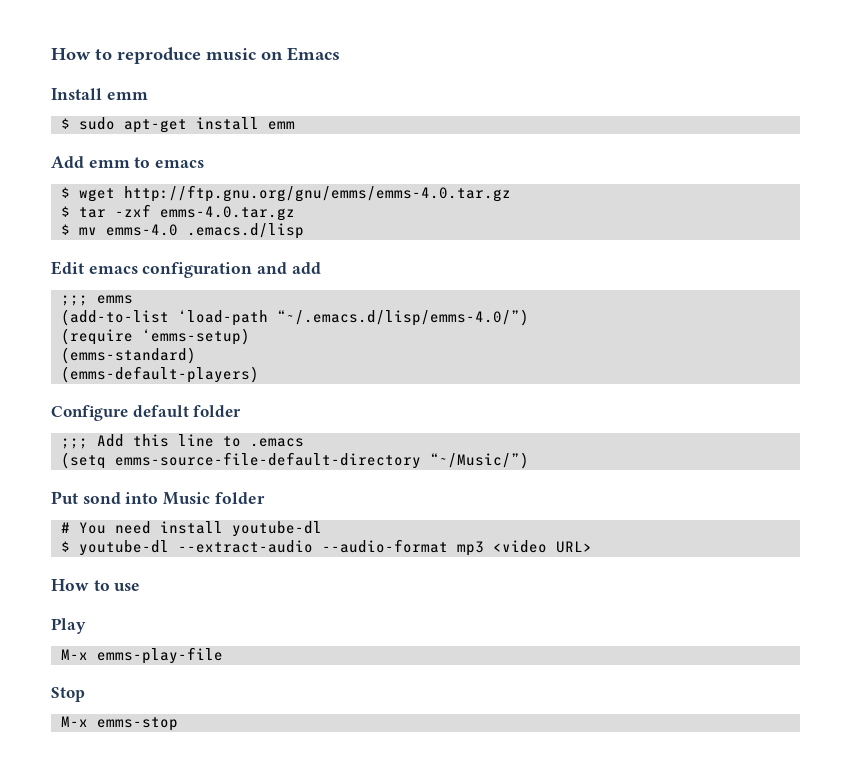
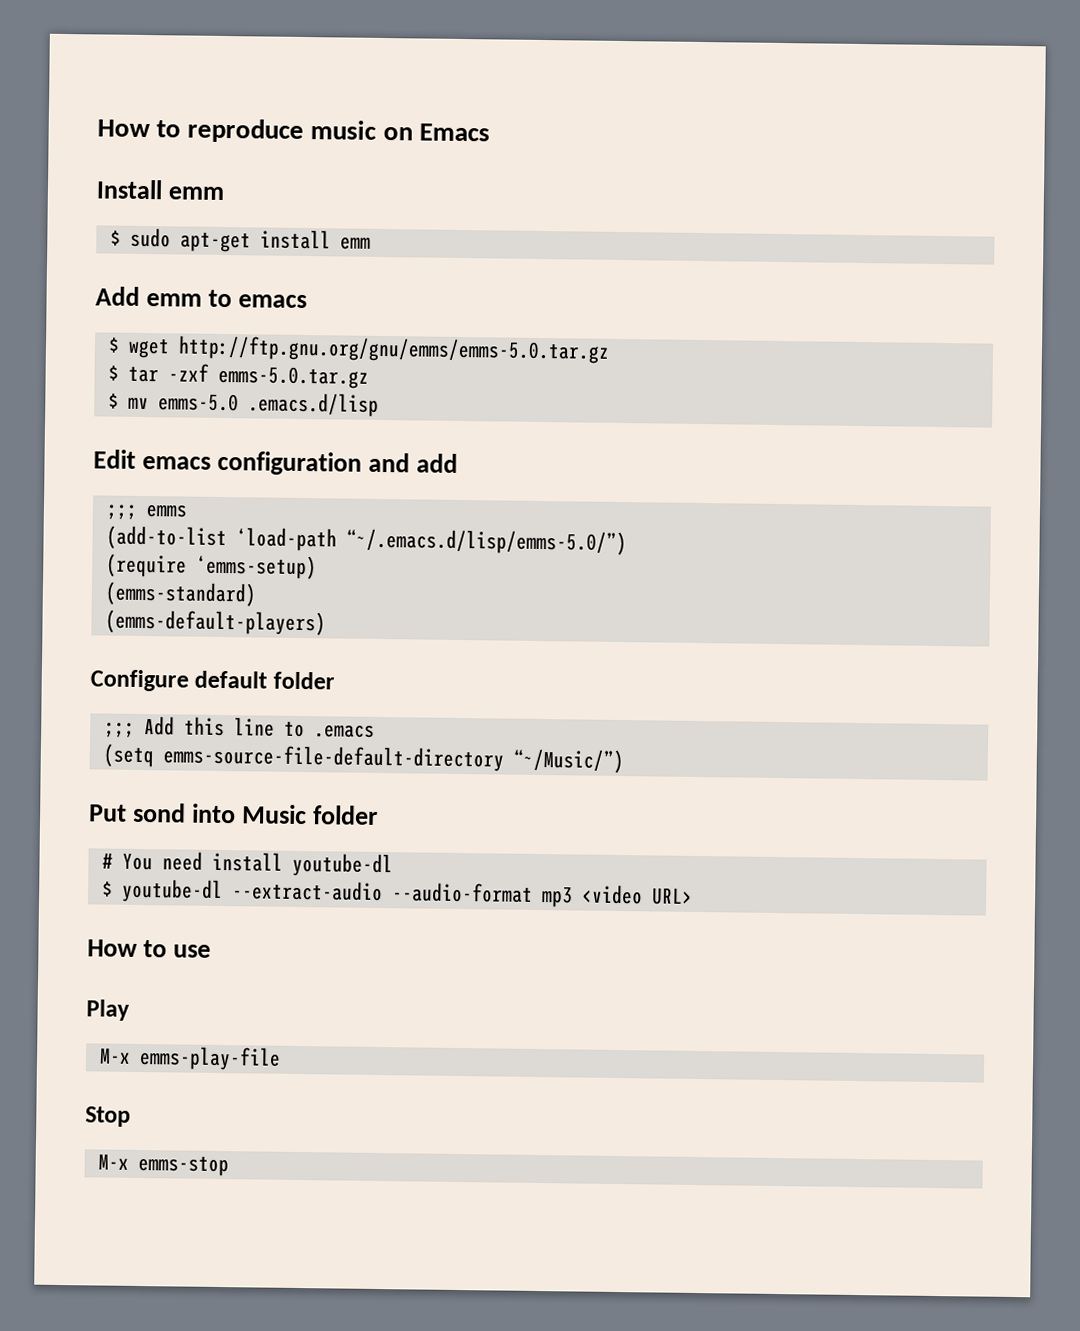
- $ wget http://ftp.gnu.org/gnu/emms/emms-4.0.tar.gz
+ $ wget http://ftp.gnu.org/gnu/emms/emms-5.0.tar.gz
- $ tar -zxf emms-4.0.tar.gz
+ $ tar -zxf emms-5.0.tar.gz
- $ mv emms-4.0 .emacs.d/lisp
+ $ mv emms-5.0 .emacs.d/lisp
- (add-to-list ‘load-path “~/.emacs.d/lisp/emms-4.0/”)
+ (add-to-list ‘load-path “~/.emacs.d/lisp/emms-5.0/”)

